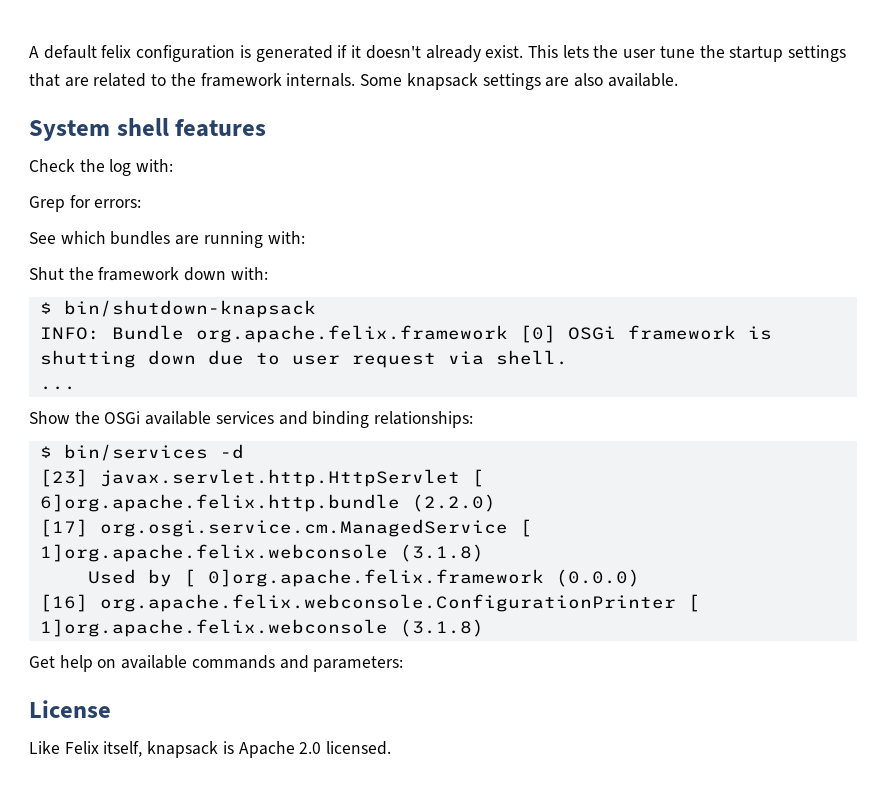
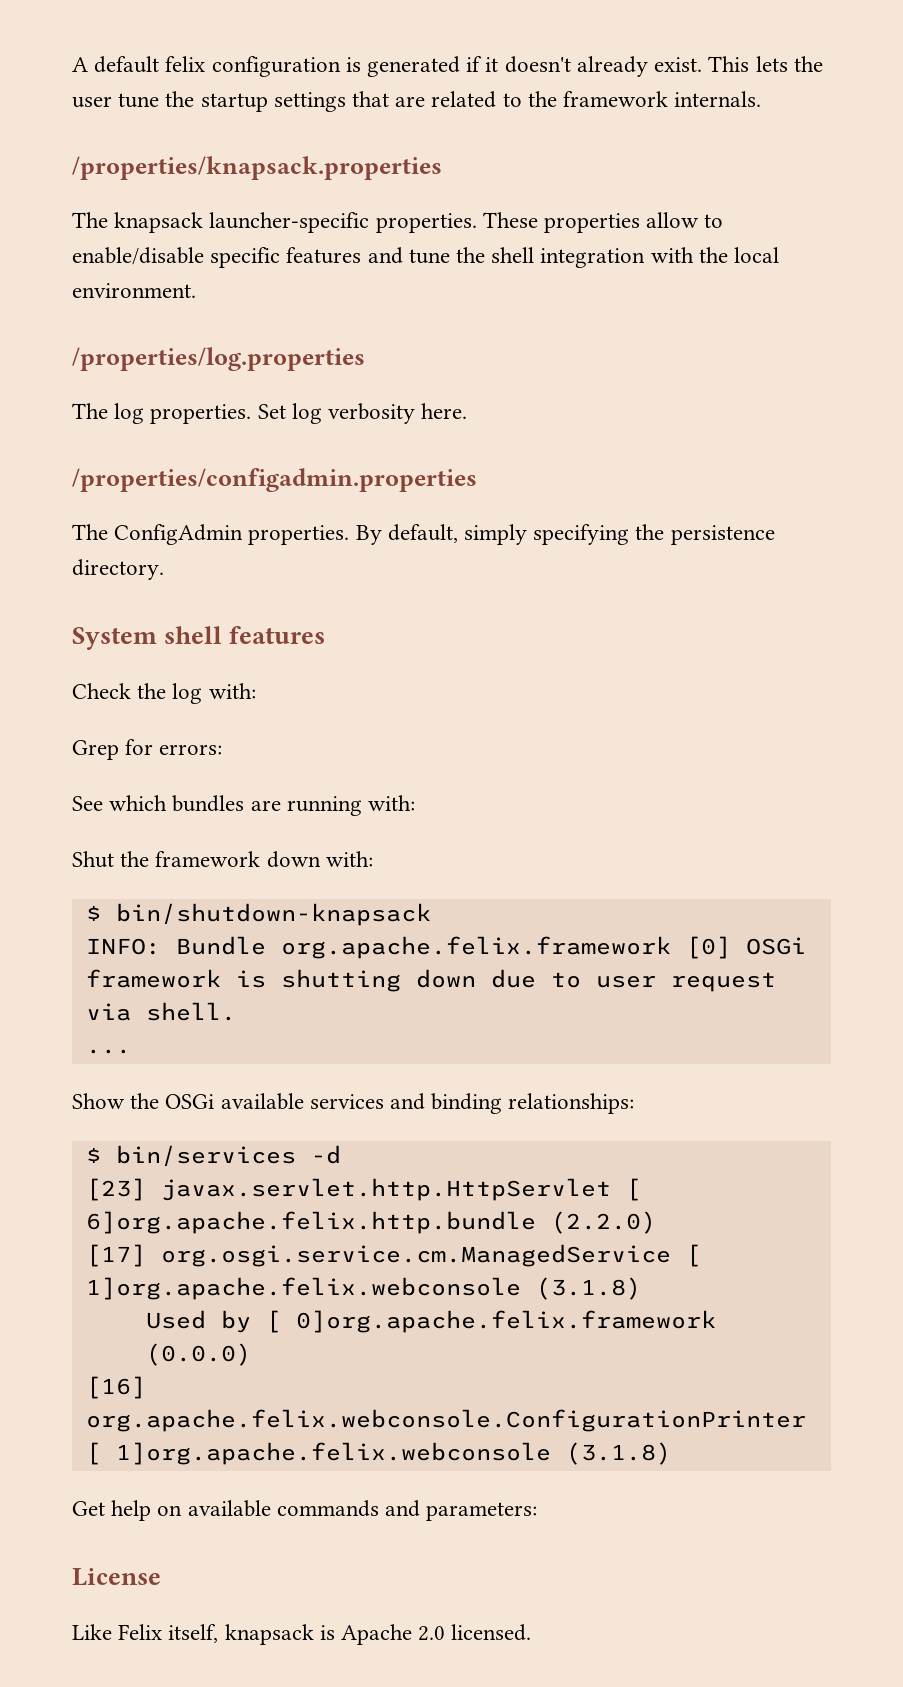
- This lets the user tune the startup settings that are related to the framework internals. Some knapsack settings are also available.
+ This lets the user tune the startup settings that are related to the framework internals.
+ /properties/knapsack.properties
+ The knapsack launcher-specific properties. These properties allow to enable/disable specific features and tune the shell integration with the local environment.
+ /properties/log.properties
+ The log properties. Set log verbosity here.
+ /properties/configadmin.properties
+ The ConfigAdmin properties. By default, simply specifying the persistence directory.

